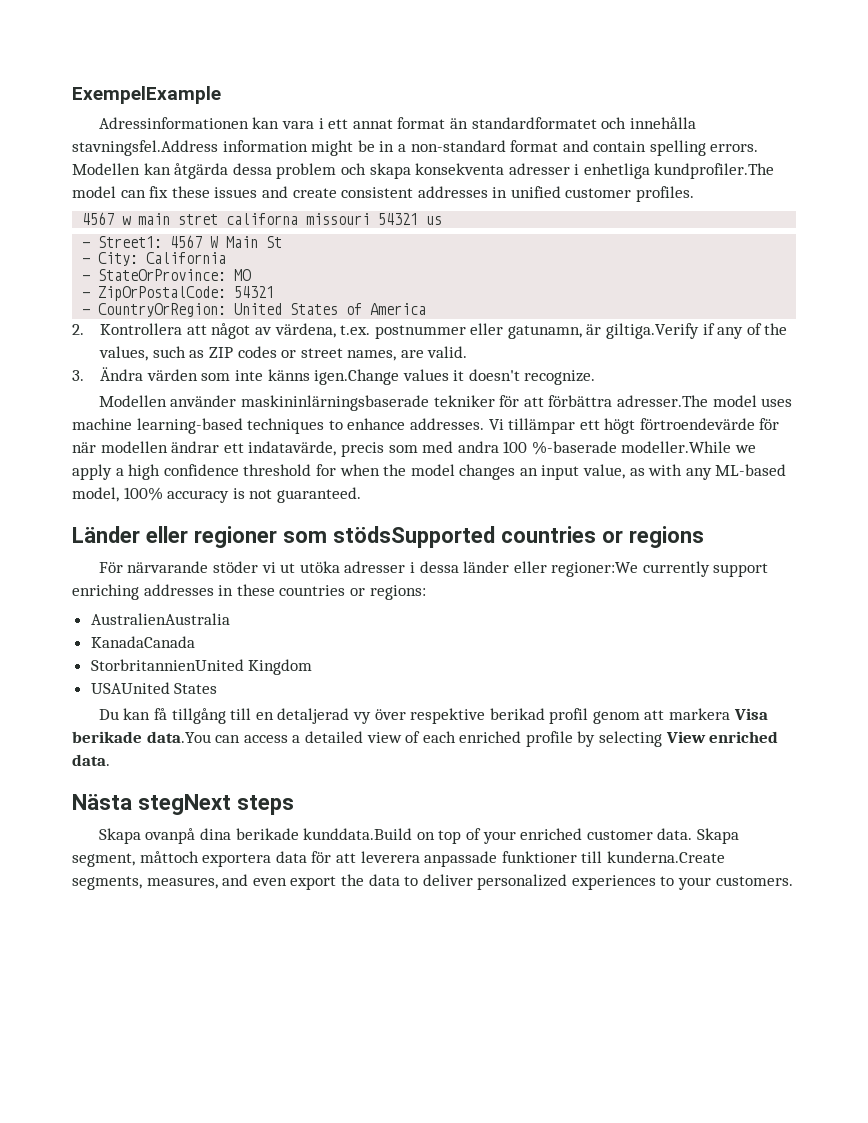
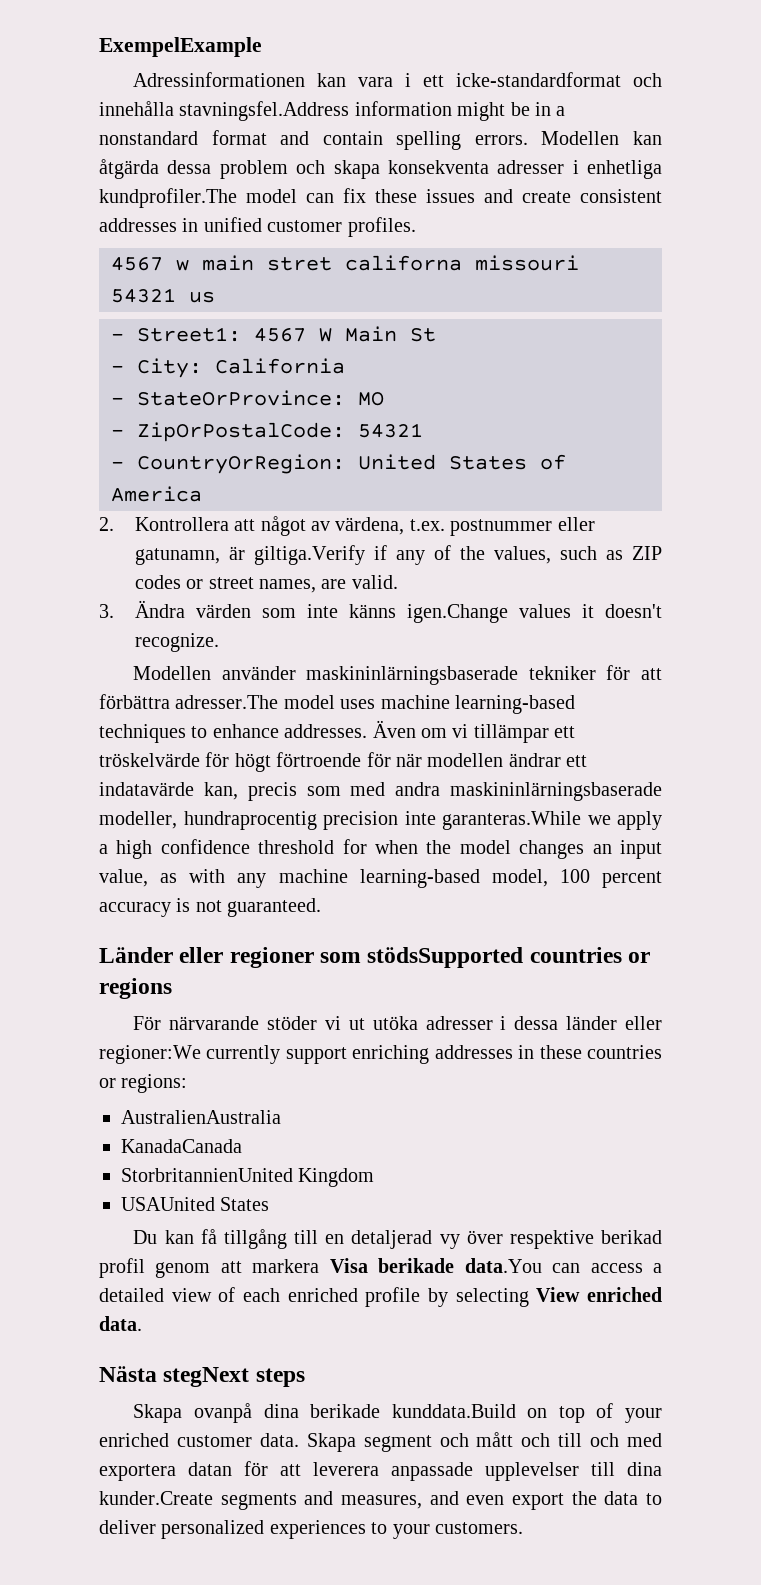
- Adressinformationen kan vara i ett annat format än standardformatet och innehålla stavningsfel.Address information might be in a non-standard format and contain spelling errors.
+ Adressinformationen kan vara i ett icke-standardformat och innehålla stavningsfel.Address information might be in a nonstandard format and contain spelling errors.
- Vi tillämpar ett högt förtroendevärde för när modellen ändrar ett indatavärde, precis som med andra 100 %-baserade modeller.While we apply a high confidence threshold for when the model changes an input value, as with any ML-based model, 100% accuracy is not guaranteed.
+ Även om vi tillämpar ett tröskelvärde för högt förtroende för när modellen ändrar ett indatavärde kan, precis som med andra maskininlärningsbaserade modeller, hundraprocentig precision inte garanteras.While we apply a high confidence threshold for when the model changes an input value, as with any machine learning-based model, 100 percent accuracy is not guaranteed.
- Skapa segment, måttoch exportera data för att leverera anpassade funktioner till kunderna.Create segments, measures, and even export the data to deliver personalized experiences to your customers.
+ Skapa segment och mått och till och med exportera datan för att leverera anpassade upplevelser till dina kunder.Create segments and measures, and even export the data to deliver personalized experiences to your customers.

